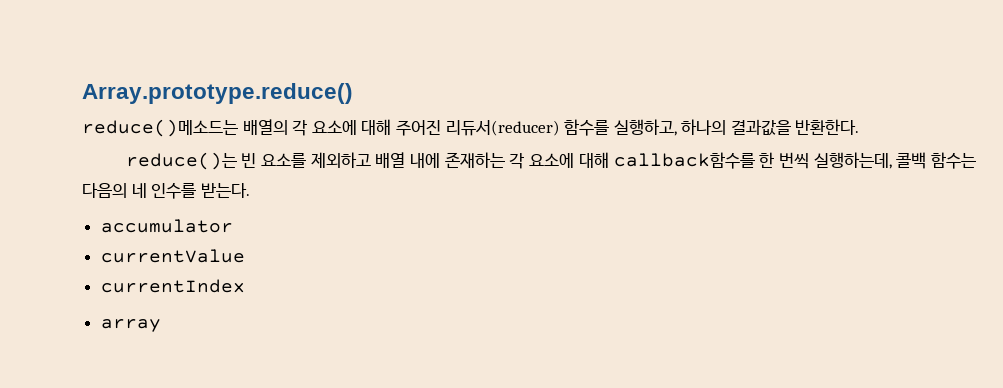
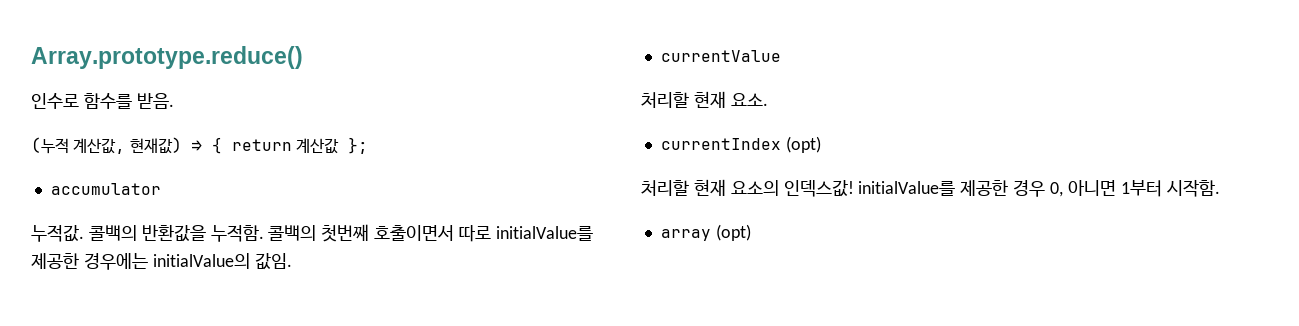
- reduce()메소드는 배열의 각 요소에 대해 주어진 리듀서(reducer) 함수를 실행하고, 하나의 결과값을 반환한다.
- reduce()는 빈 요소를 제외하고 배열 내에 존재하는 각 요소에 대해 callback함수를 한 번씩 실행하는데, 콜백 함수는 다음의 네 인수를 받는다.
+ 인수로 함수를 받음.
+ (누적 계산값, 현재값) ⇒ { return 계산값 };
  accumulator
+ 누적값. 콜백의 반환값을 누적함. 콜백의 첫번째 호출이면서 따로 initialValue를 제공한 경우에는 initialValue의 값임.
  currentValue
- currentIndex
+ 처리할 현재 요소.
+ currentIndex (opt)
+ 처리할 현재 요소의 인덱스값! initialValue를 제공한 경우 0, 아니면 1부터 시작함.
- array
+ array (opt)

